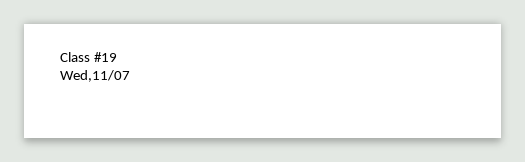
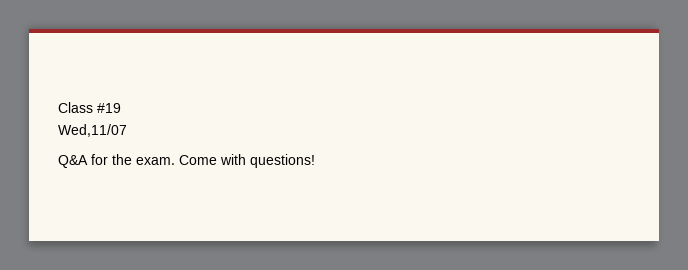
+ Q&A for the exam. Come with questions!

